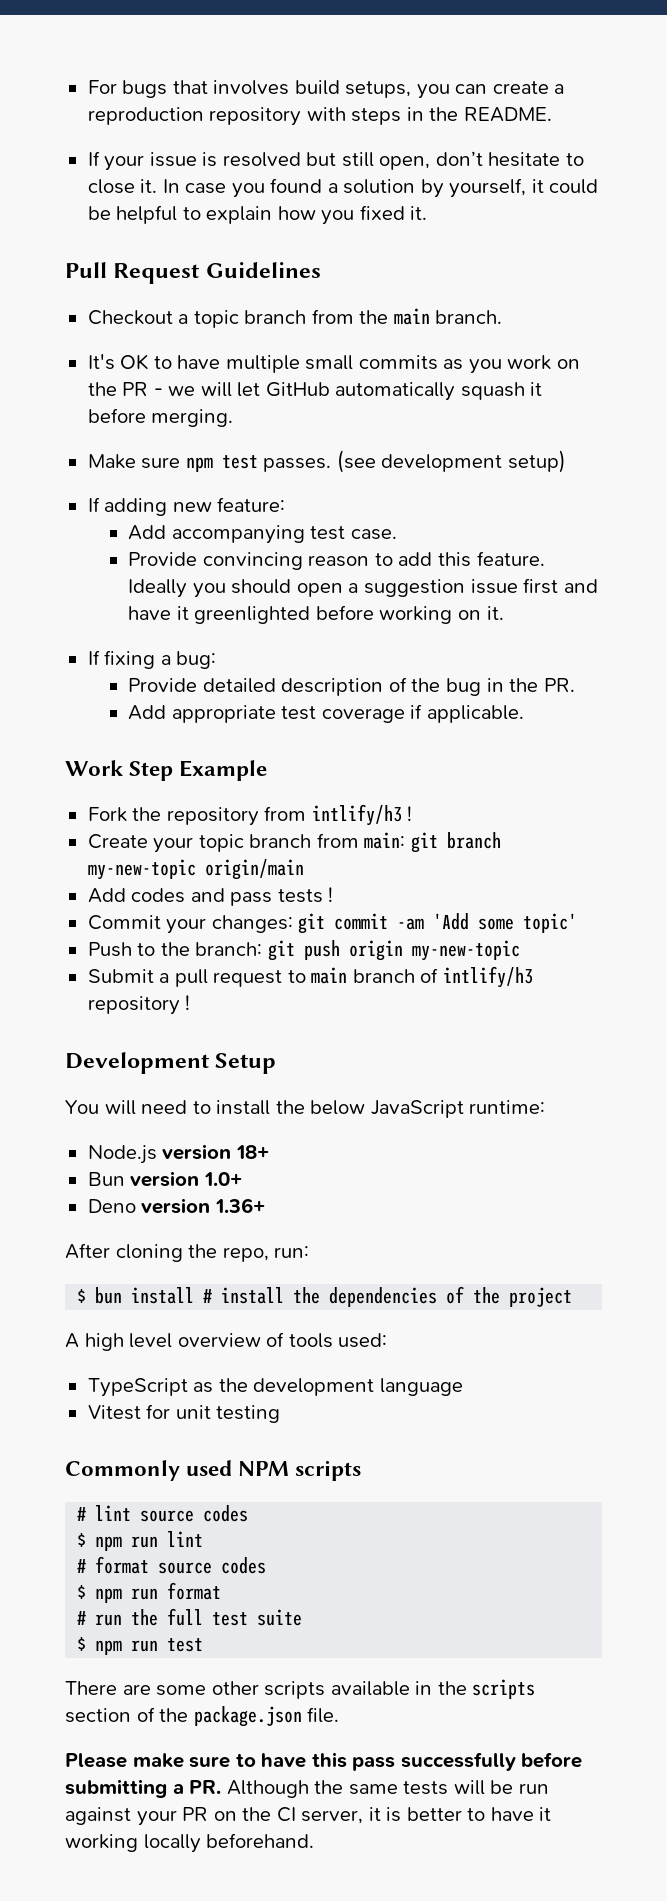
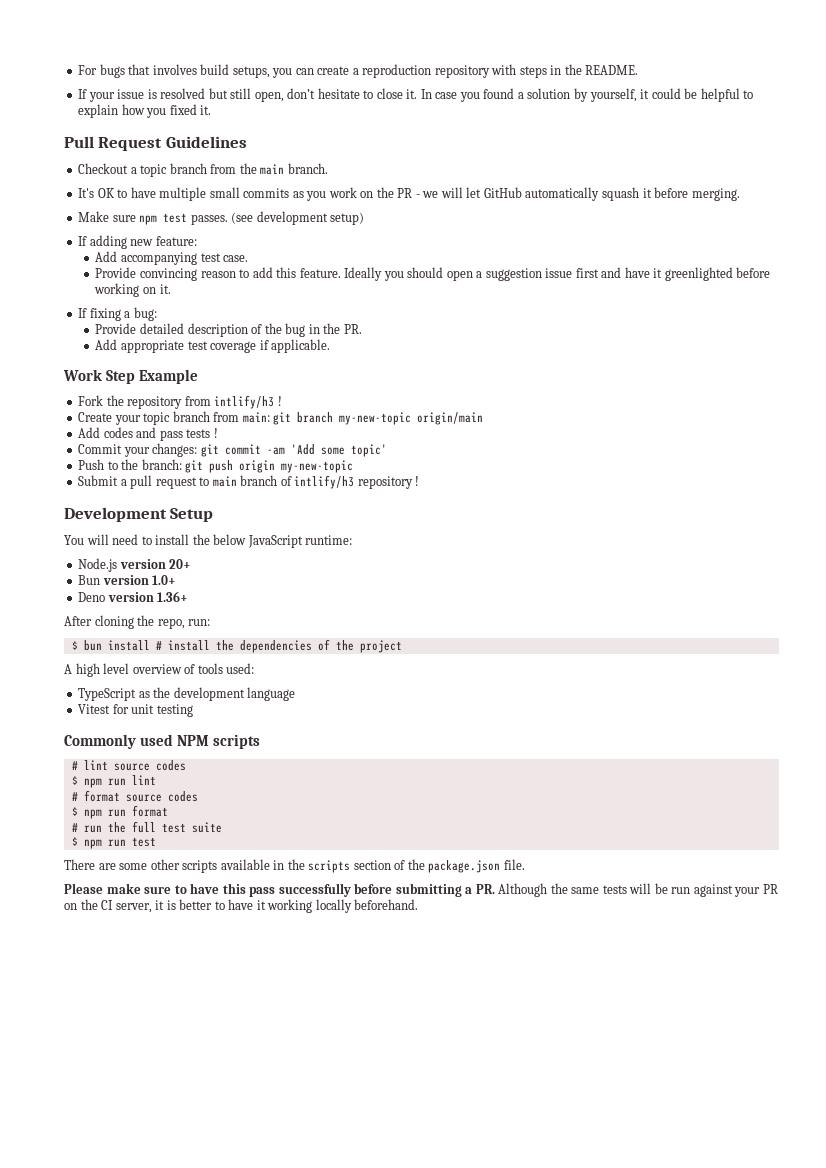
- Node.js version 18+
+ Node.js version 20+

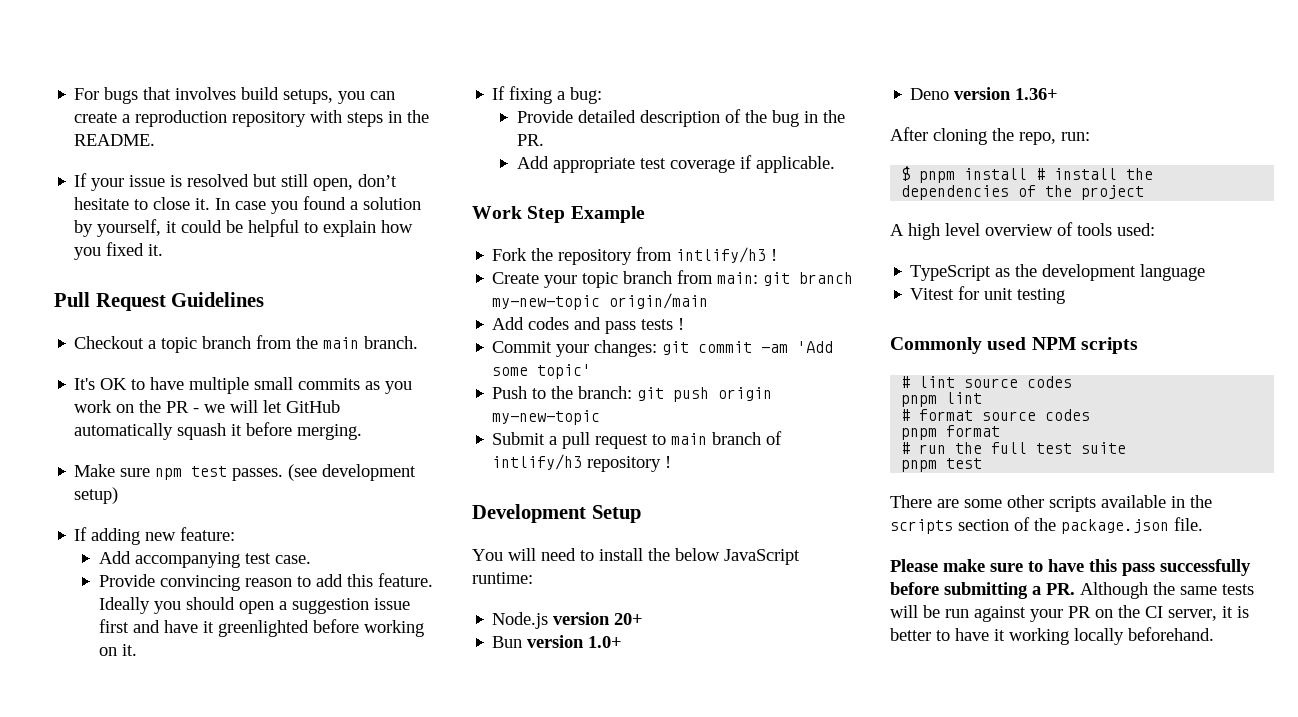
- $ bun install # install the dependencies of the project
+ $ pnpm install # install the dependencies of the project
- $ npm run lint
+ pnpm lint
- $ npm run format
+ pnpm format
- $ npm run test
+ pnpm test

